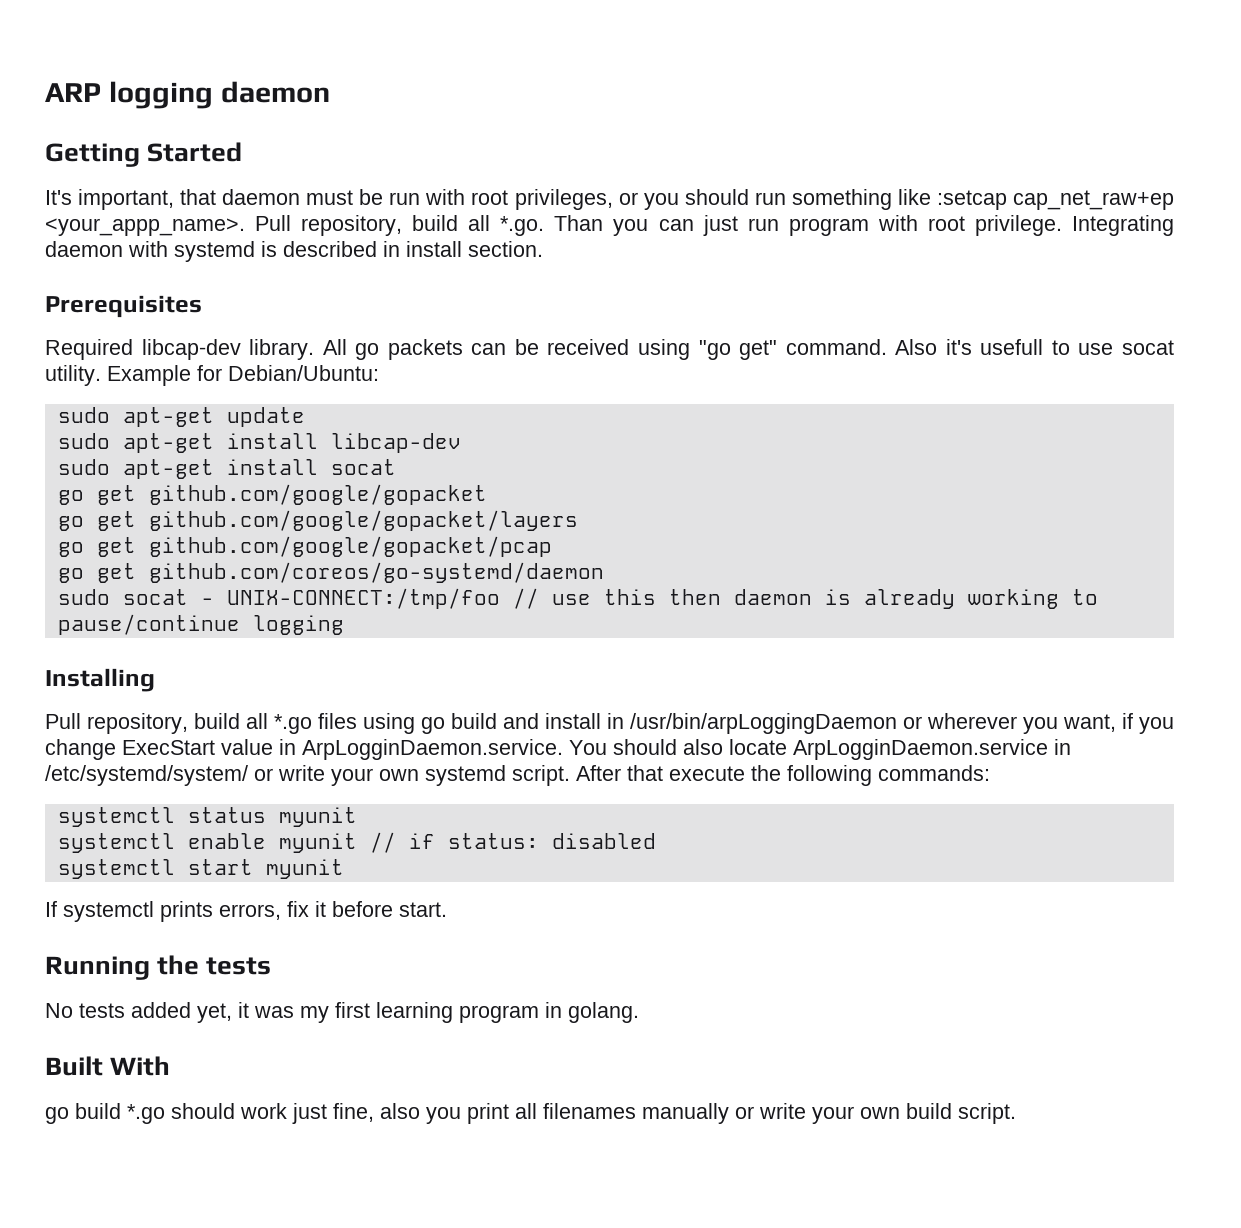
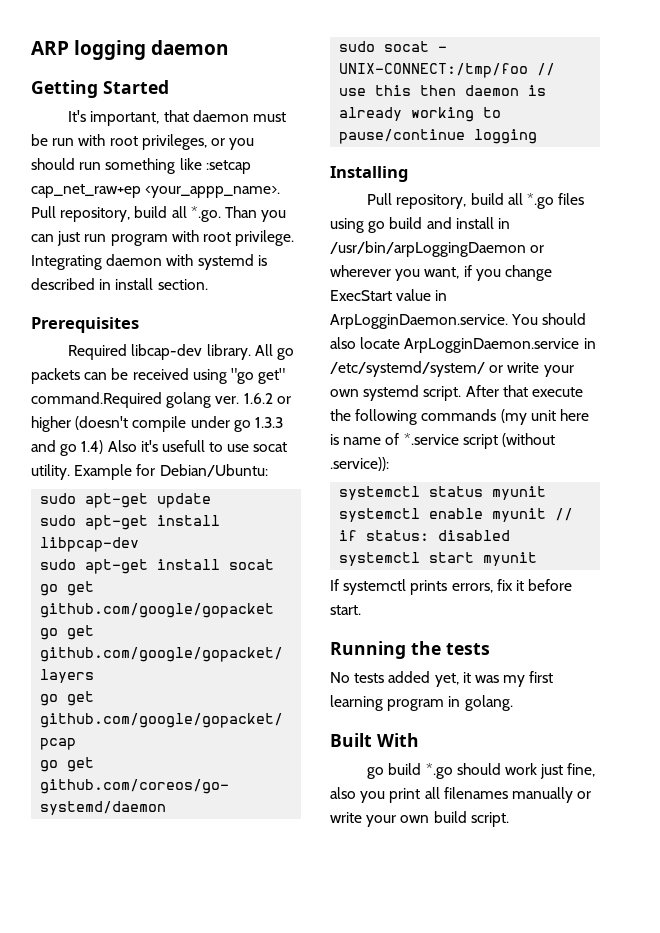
- All go packets can be received using "go get" command. Also it's usefull to use socat utility.
+ All go packets can be received using "go get" command.Required golang ver. 1.6.2 or higher (doesn't compile under go 1.3.3 and go 1.4) Also it's usefull to use socat utility.
- sudo apt-get install libcap-dev
+ sudo apt-get install libpcap-dev
- After that execute the following commands:
+ After that execute the following commands (my unit here is name of *.service script (without .service)):

